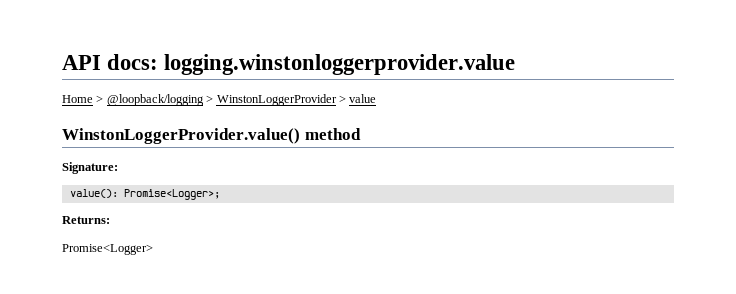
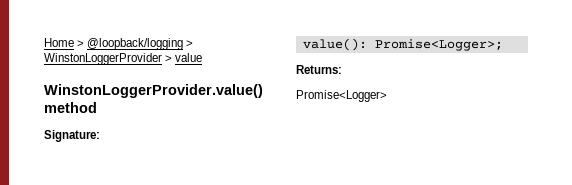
- API docs: logging.winstonloggerprovider.value

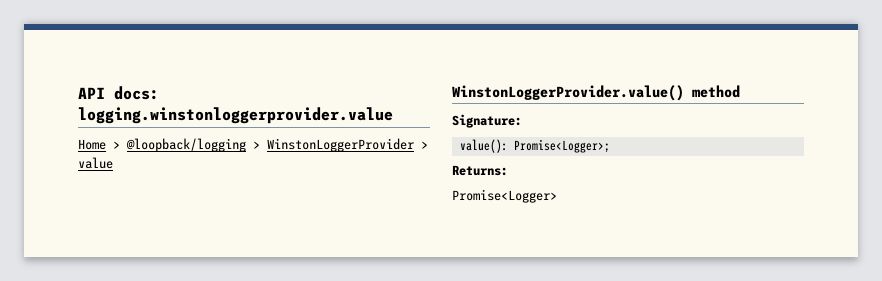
+ API docs: logging.winstonloggerprovider.value

